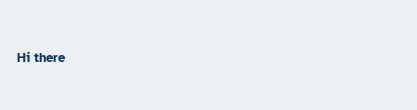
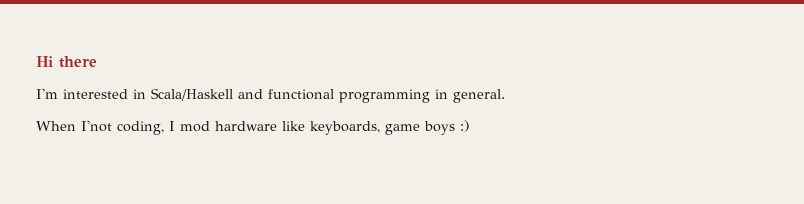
+ I'm interested in Scala/Haskell and functional programming in general.
+ When I'not coding, I mod hardware like keyboards, game boys :)

